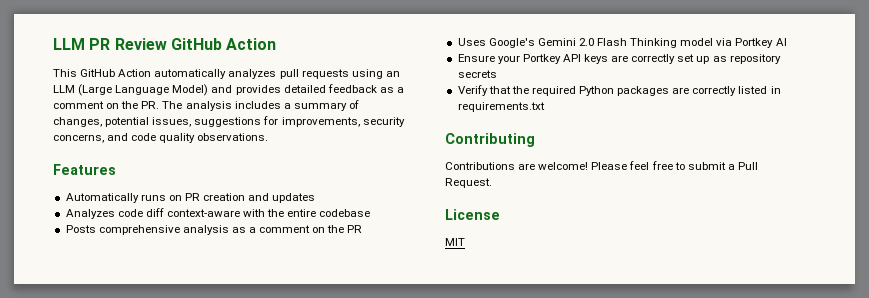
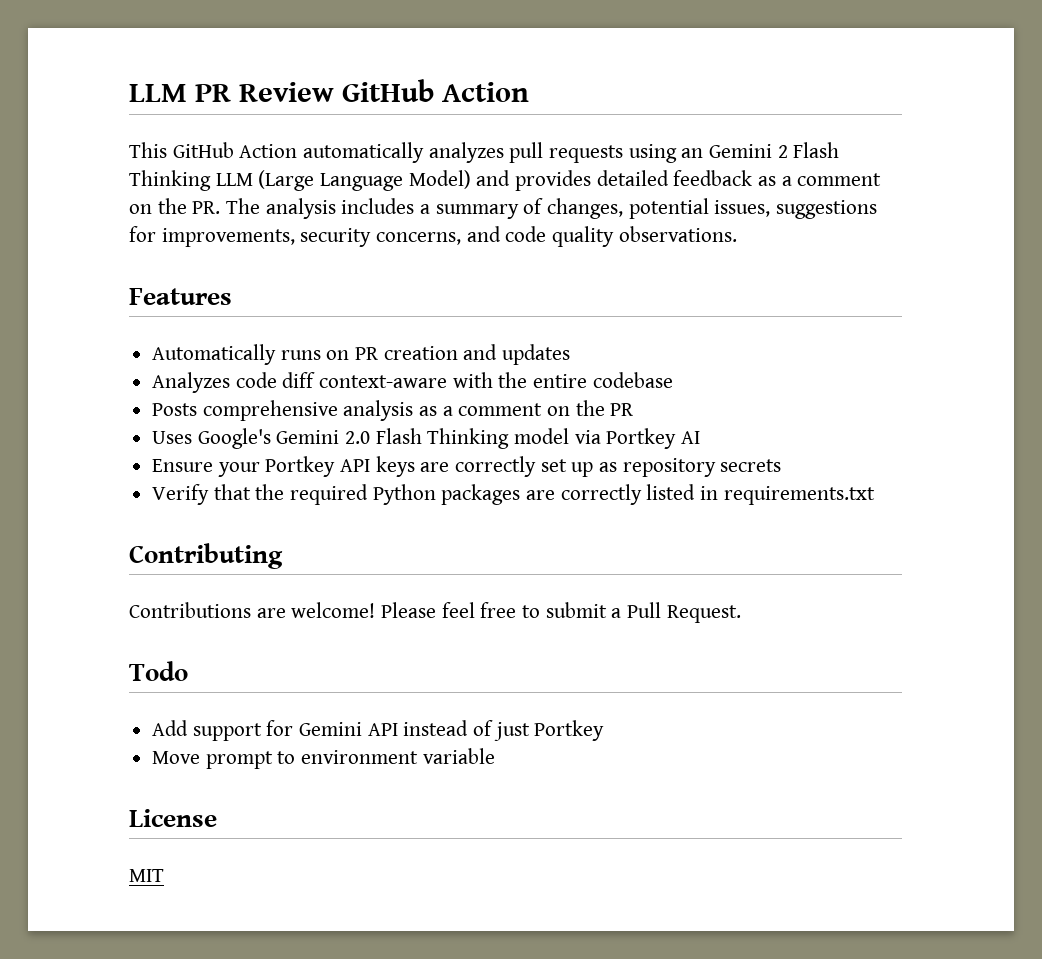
- This GitHub Action automatically analyzes pull requests using an LLM (Large Language Model) and provides detailed feedback as a comment on the PR. The analysis includes a summary of changes, potential issues, suggestions for improvements, security concerns, and code quality observations.
+ This GitHub Action automatically analyzes pull requests using an Gemini 2 Flash Thinking LLM (Large Language Model) and provides detailed feedback as a comment on the PR. The analysis includes a summary of changes, potential issues, suggestions for improvements, security concerns, and code quality observations.
+ Todo
+ Add support for Gemini API instead of just Portkey
+ Move prompt to environment variable

